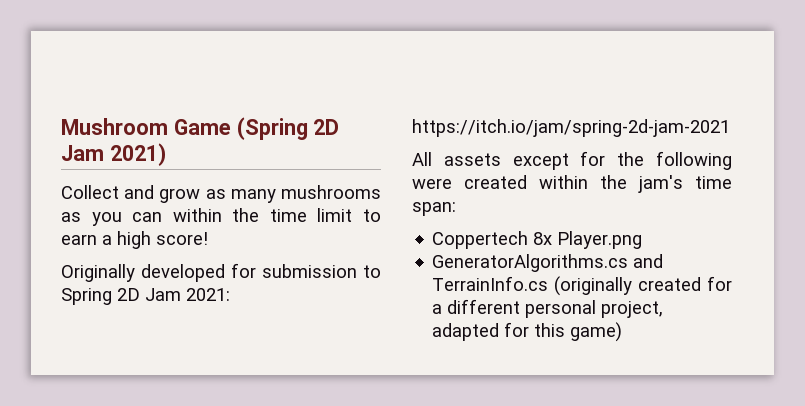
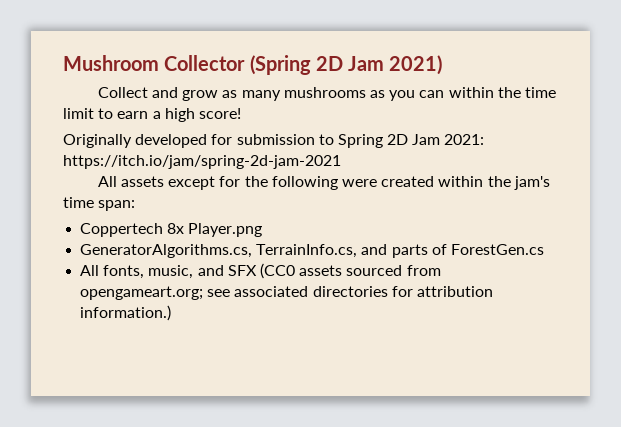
- Mushroom Game (Spring 2D Jam 2021)
+ Mushroom Collector (Spring 2D Jam 2021)
- GeneratorAlgorithms.cs and TerrainInfo.cs (originally created for a different personal project, adapted for this game)
+ GeneratorAlgorithms.cs, TerrainInfo.cs, and parts of ForestGen.cs
+ All fonts, music, and SFX (CC0 assets sourced from opengameart.org; see associated directories for attribution information.)

